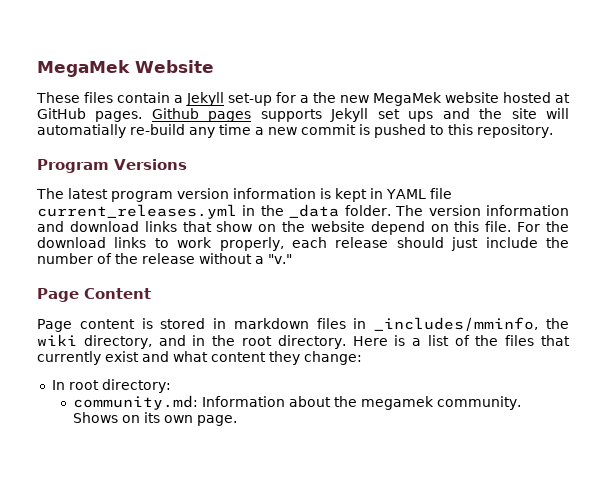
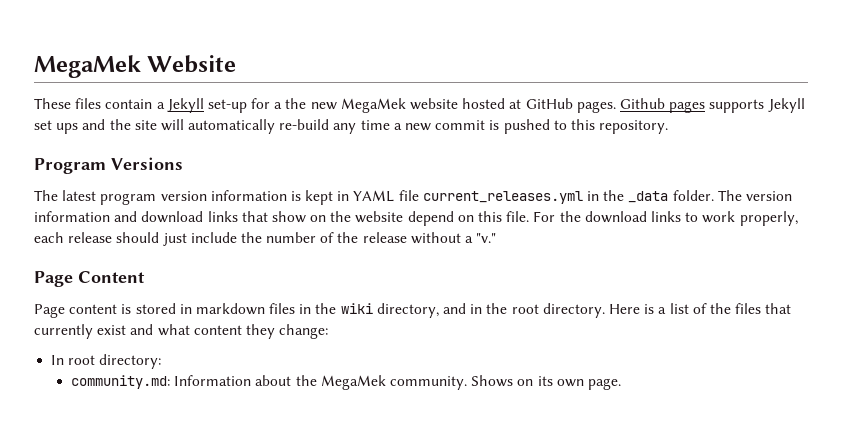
- Github pages supports Jekyll set ups and the site will automatially re-build any time a new commit is pushed to this repository.
+ Github pages supports Jekyll set ups and the site will automatically re-build any time a new commit is pushed to this repository.
- Page content is stored in markdown files in _includes/mminfo, the wiki directory, and in the root directory.
+ Page content is stored in markdown files in the wiki directory, and in the root directory.
- community.md: Information about the megamek community.
+ community.md: Information about the MegaMek community.

